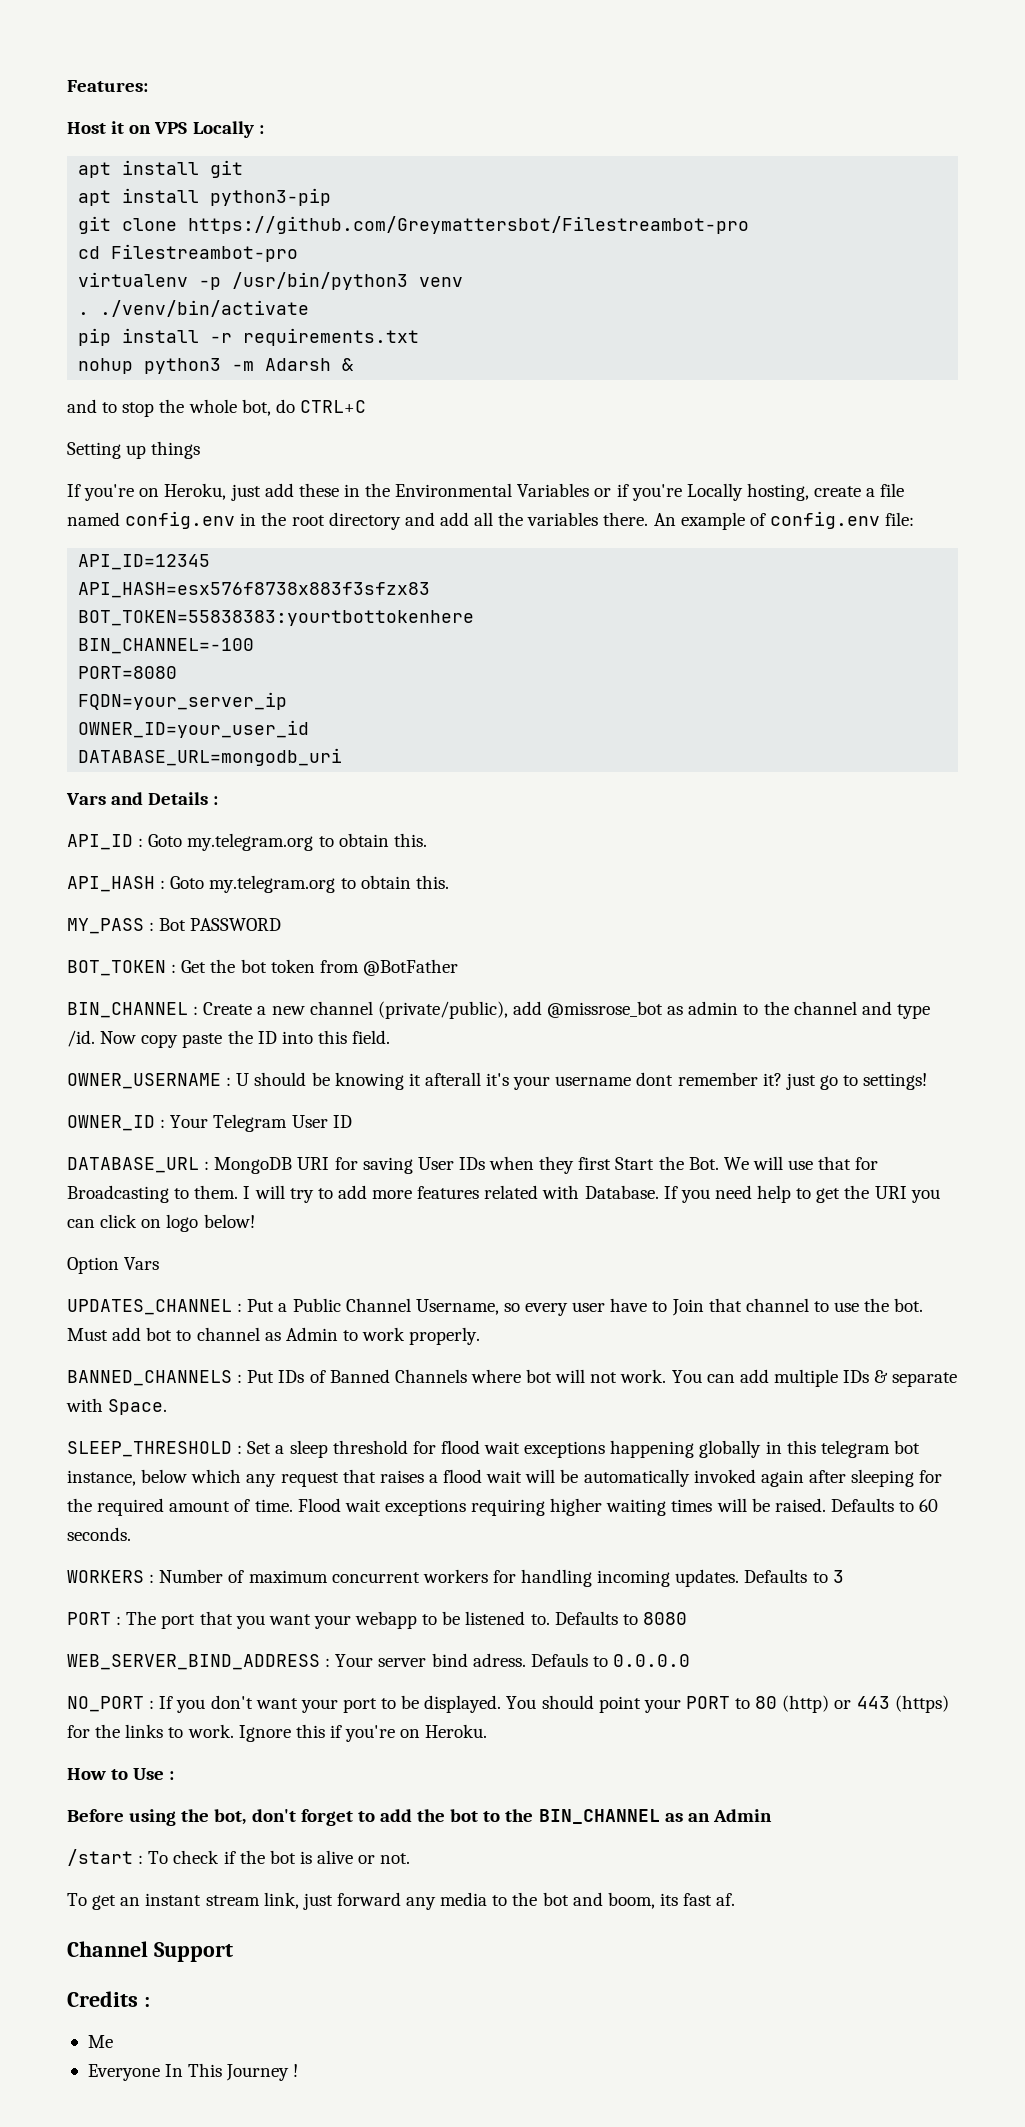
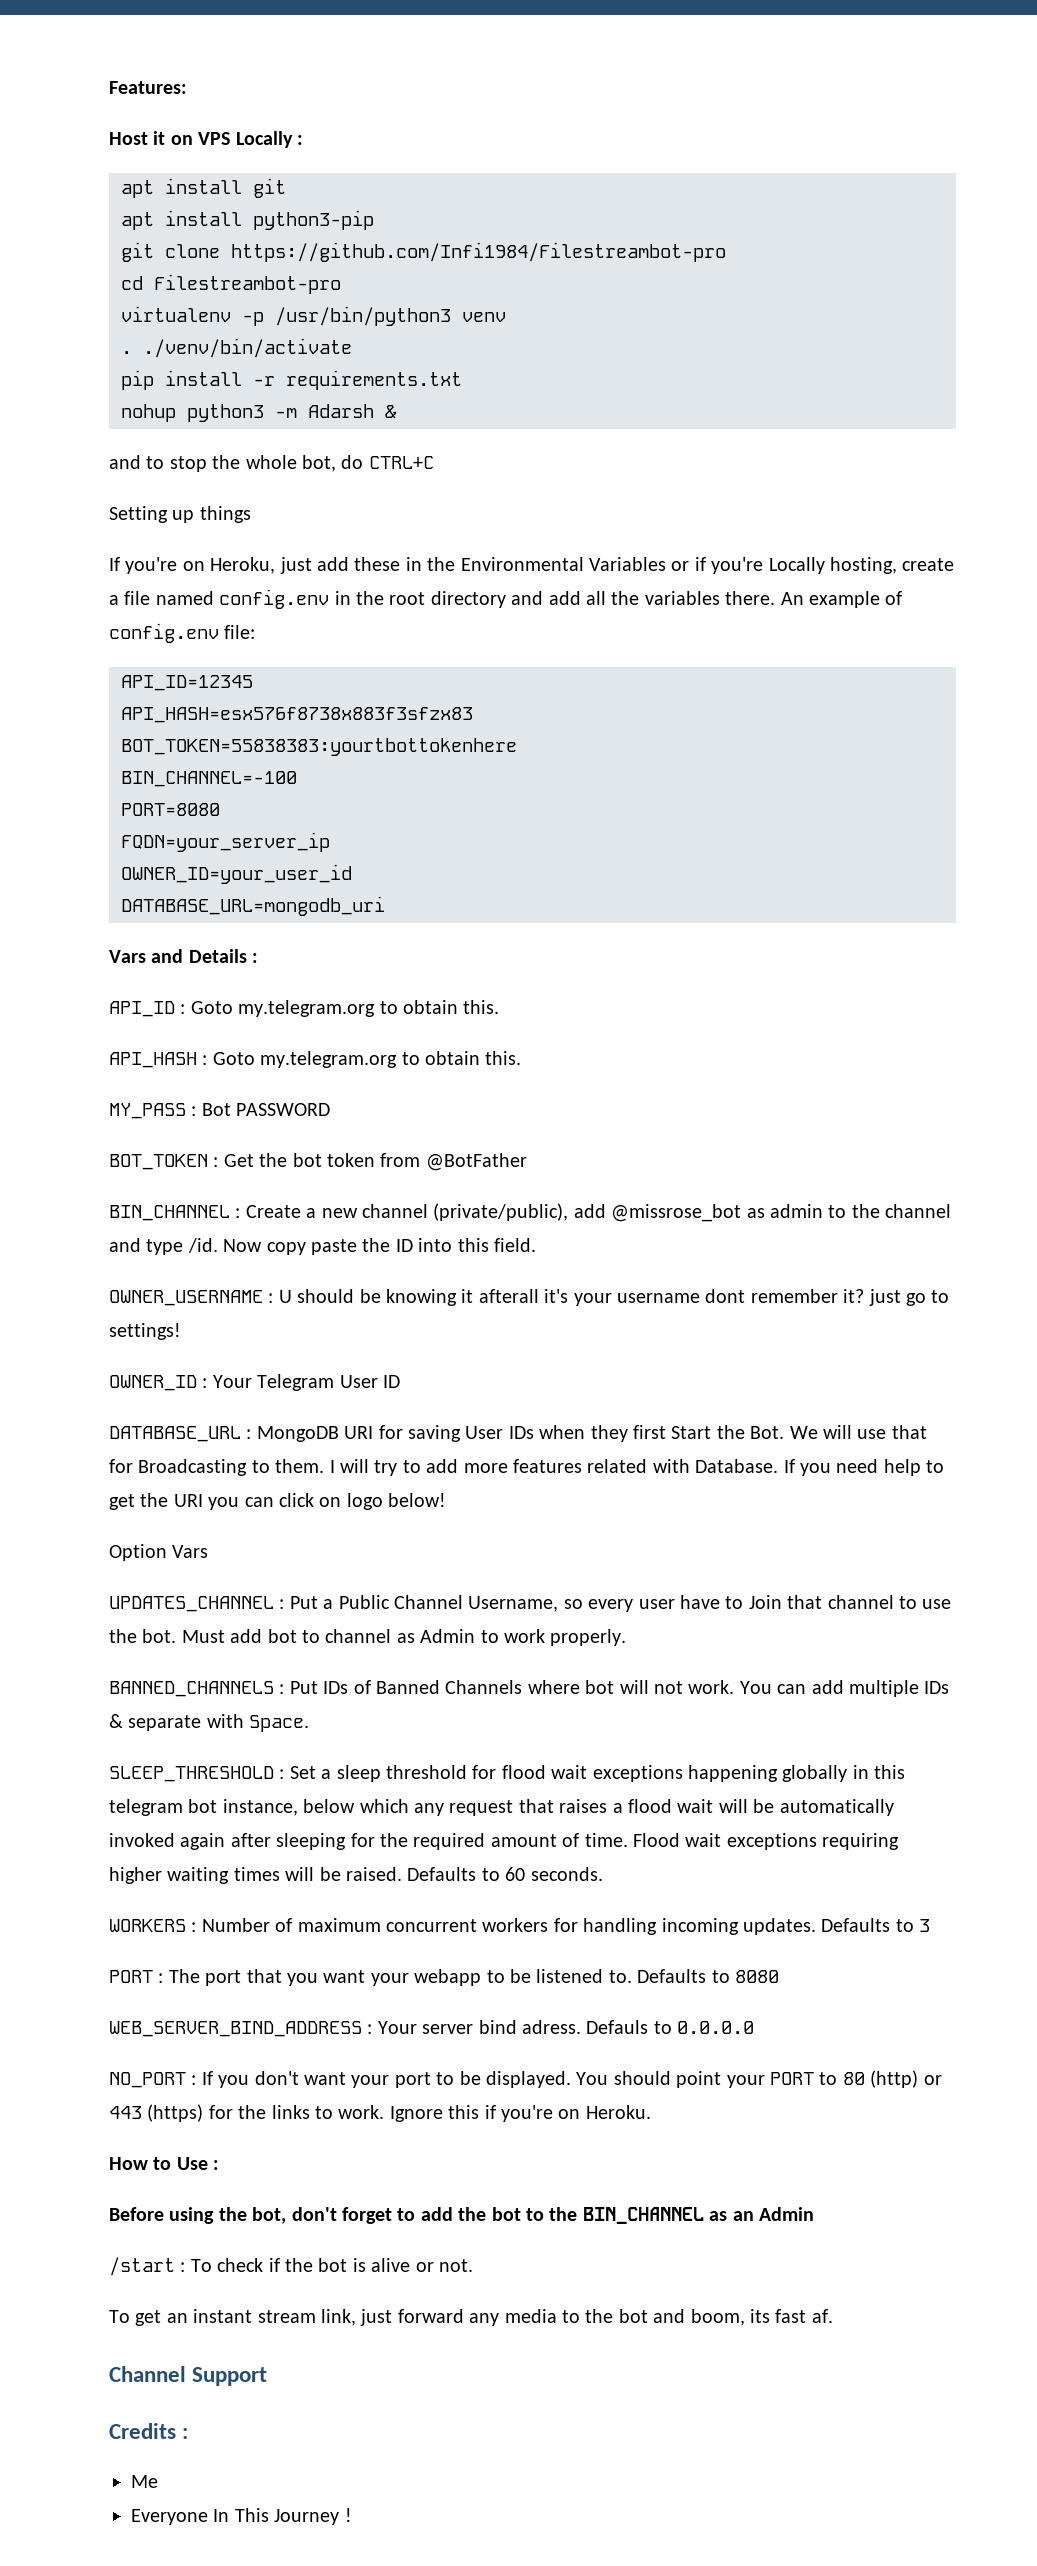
- git clone https://github.com/Greymattersbot/Filestreambot-pro
+ git clone https://github.com/Infi1984/Filestreambot-pro

